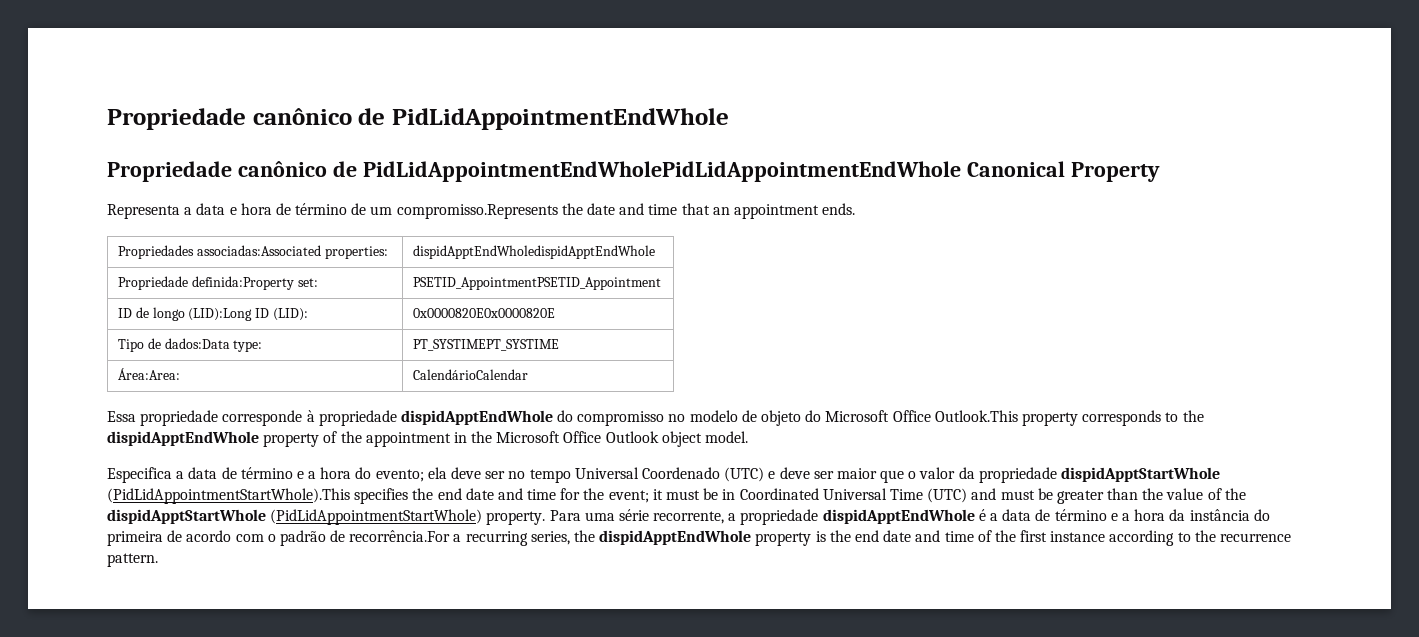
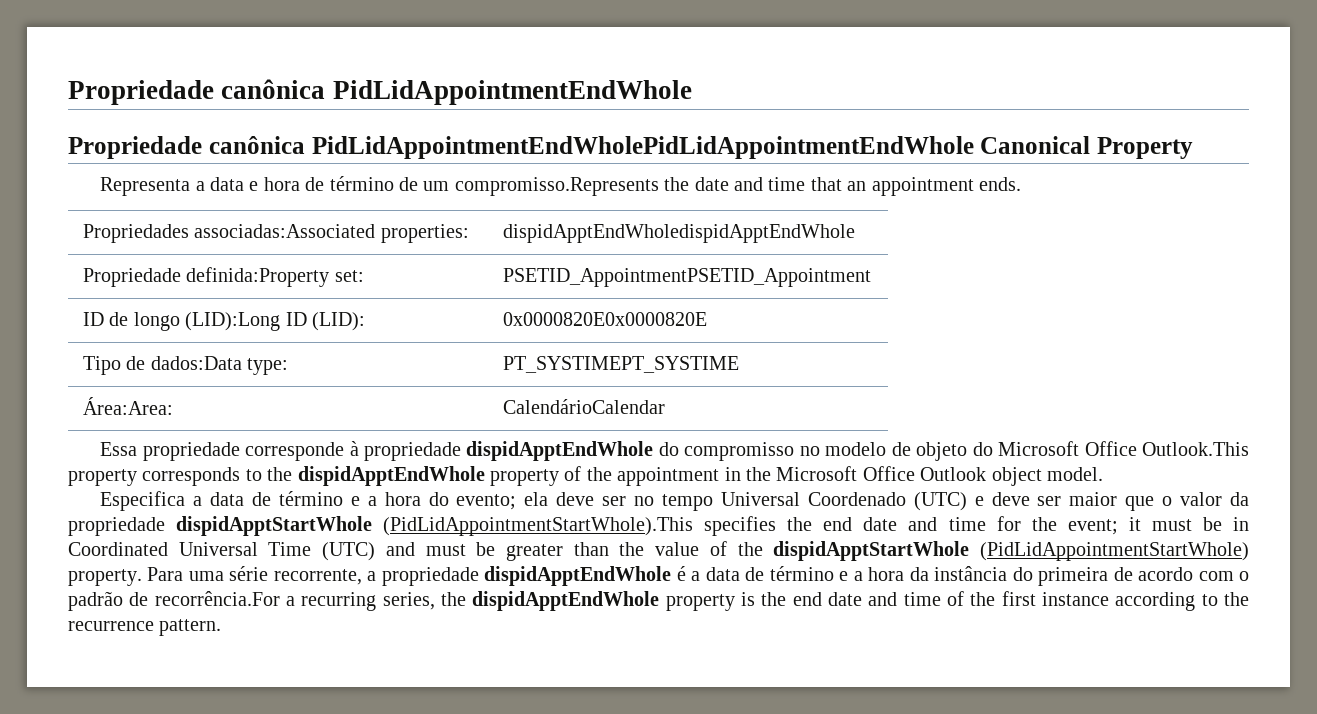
- Propriedade canônico de PidLidAppointmentEndWhole
+ Propriedade canônica PidLidAppointmentEndWhole
- Propriedade canônico de PidLidAppointmentEndWholePidLidAppointmentEndWhole Canonical Property
+ Propriedade canônica PidLidAppointmentEndWholePidLidAppointmentEndWhole Canonical Property

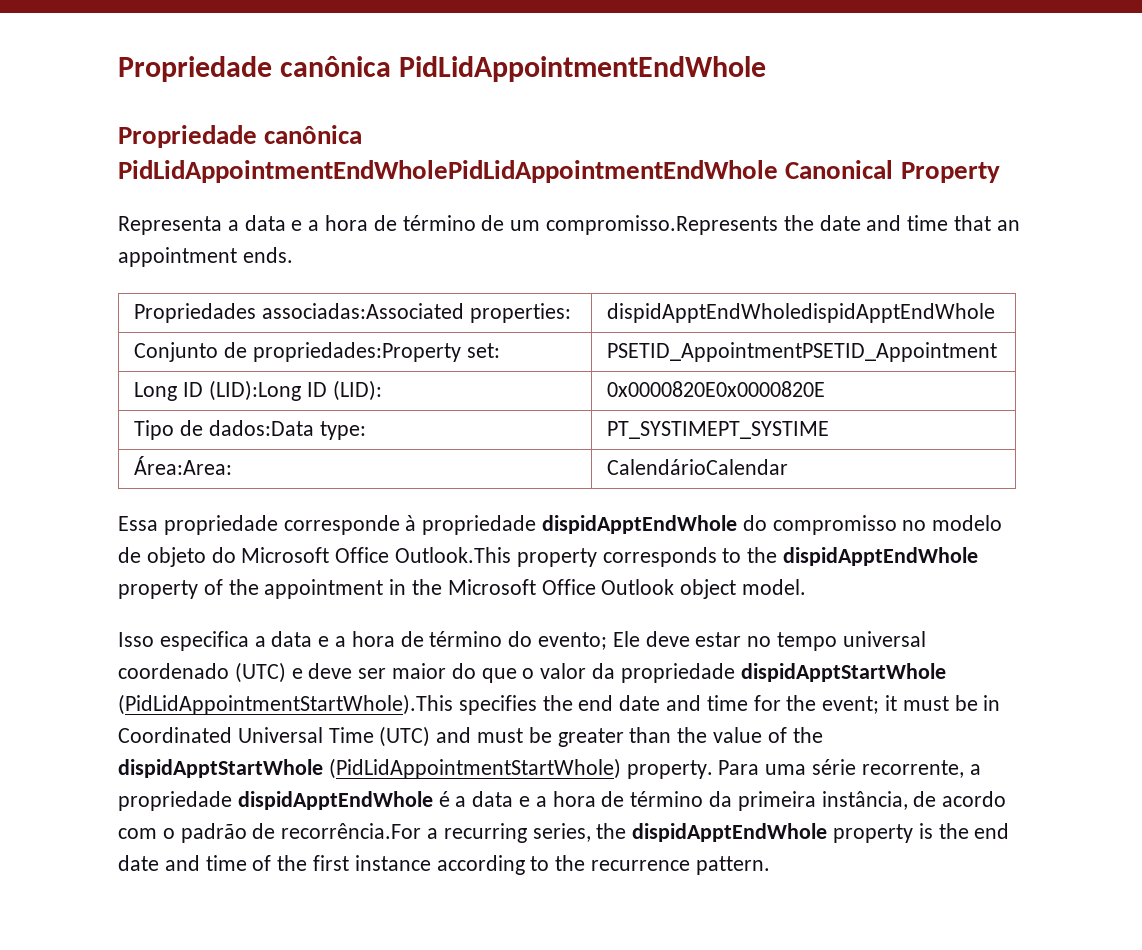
- Representa a data e hora de término de um compromisso.Represents the date and time that an appointment ends.
+ Representa a data e a hora de término de um compromisso.Represents the date and time that an appointment ends.
- Propriedade definida:Property set: | PSETID_AppointmentPSETID_Appointment
+ Conjunto de propriedades:Property set: | PSETID_AppointmentPSETID_Appointment
- ID de longo (LID):Long ID (LID): | 0x0000820E0x0000820E
+ Long ID (LID):Long ID (LID): | 0x0000820E0x0000820E
- Especifica a data de término e a hora do evento; ela deve ser no tempo Universal Coordenado (UTC) e deve ser maior que o valor da propriedade dispidApptStartWhole (PidLidAppointmentStartWhole).This specifies the end date and time for the event; it must be in Coordinated Universal Time (UTC) and must be greater than the value of the dispidApptStartWhole (PidLidAppointmentStartWhole) property.
+ Isso especifica a data e a hora de término do evento; Ele deve estar no tempo universal coordenado (UTC) e deve ser maior do que o valor da propriedade dispidApptStartWhole (PidLidAppointmentStartWhole).This specifies the end date and time for the event; it must be in Coordinated Universal Time (UTC) and must be greater than the value of the dispidApptStartWhole (PidLidAppointmentStartWhole) property.
- Para uma série recorrente, a propriedade dispidApptEndWhole é a data de término e a hora da instância do primeira de acordo com o padrão de recorrência.For a recurring series, the dispidApptEndWhole property is the end date and time of the first instance according to the recurrence pattern.
+ Para uma série recorrente, a propriedade dispidApptEndWhole é a data e a hora de término da primeira instância, de acordo com o padrão de recorrência.For a recurring series, the dispidApptEndWhole property is the end date and time of the first instance according to the recurrence pattern.

